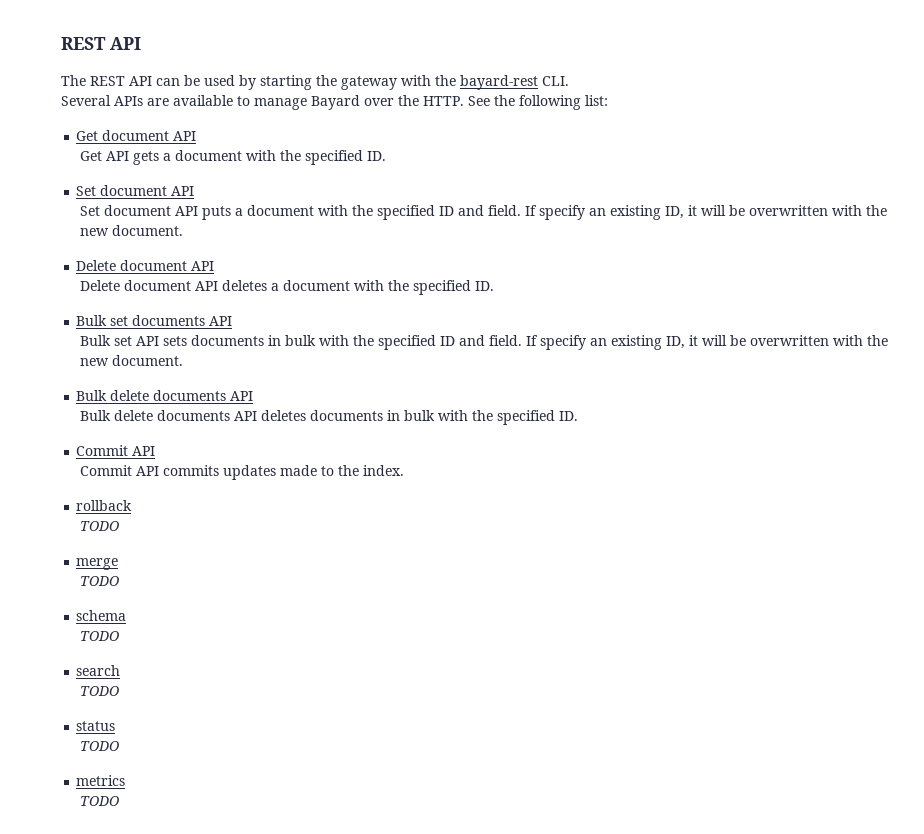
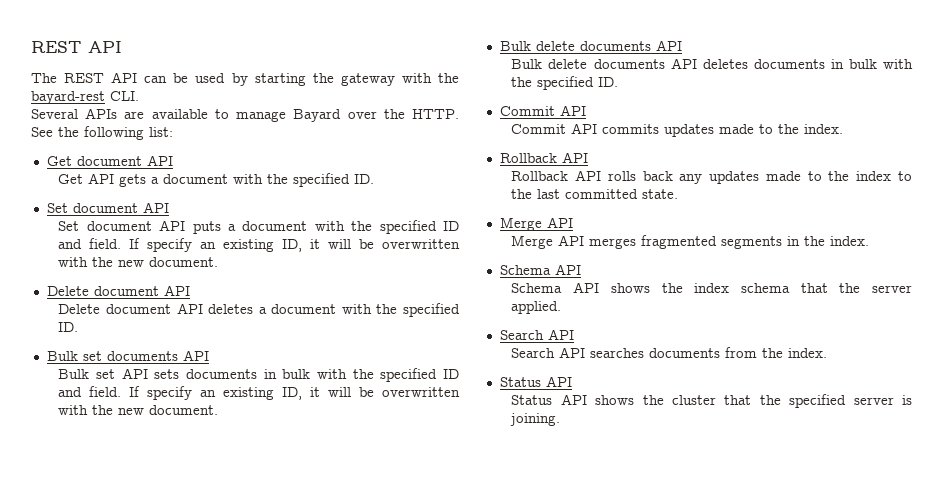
  Commit API commits updates made to the index.
- rollback
- TODO
- merge
- TODO
- schema
- TODO
- search
- TODO
- status
- TODO
- metrics
- TODO
+ Rollback API
+ Rollback API rolls back any updates made to the index to the last committed state.
+ Merge API
+ Merge API merges fragmented segments in the index.
+ Schema API
+ Schema API shows the index schema that the server applied.
+ Search API
+ Search API searches documents from the index.
+ Status API
+ Status API shows the cluster that the specified server is joining.

